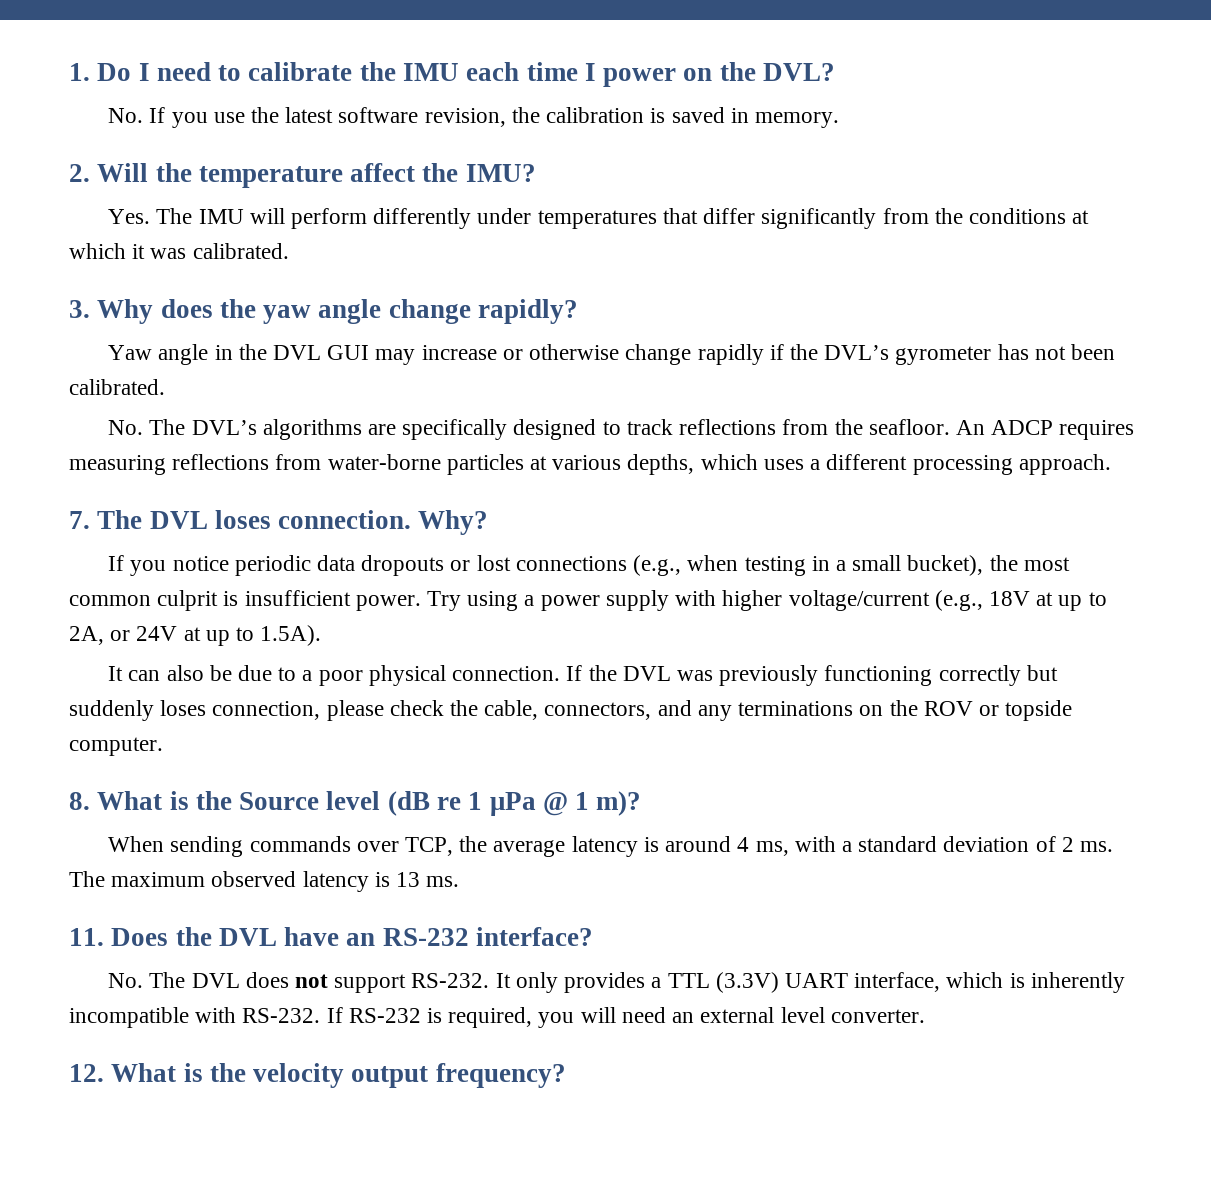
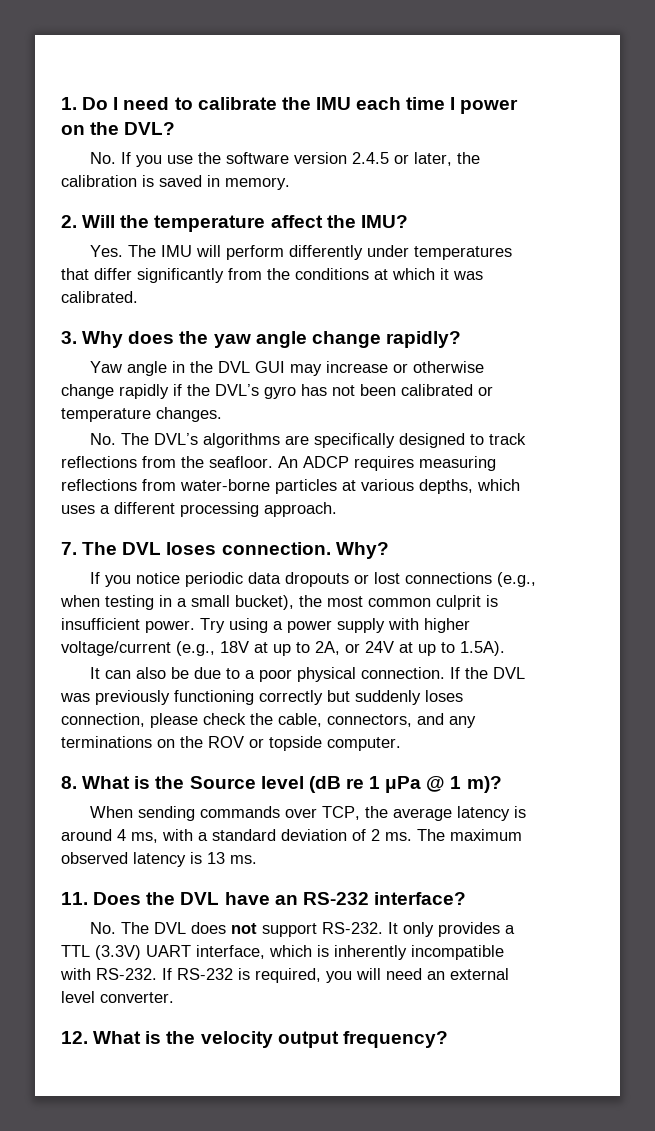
- No. If you use the latest software revision, the calibration is saved in memory.
+ No. If you use the software version 2.4.5 or later, the calibration is saved in memory.
- Yaw angle in the DVL GUI may increase or otherwise change rapidly if the DVL’s gyrometer has not been calibrated.
+ Yaw angle in the DVL GUI may increase or otherwise change rapidly if the DVL’s gyro has not been calibrated or temperature changes.

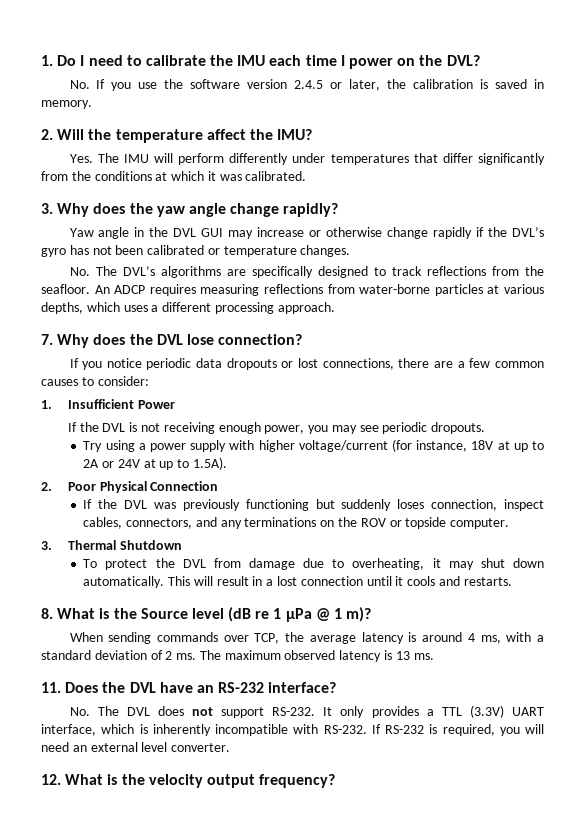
- 7. The DVL loses connection. Why?
+ 7. Why does the DVL lose connection?
- If you notice periodic data dropouts or lost connections (e.g., when testing in a small bucket), the most common culprit is insufficient power. Try using a power supply with higher voltage/current (e.g., 18V at up to 2A, or 24V at up to 1.5A).
+ If you notice periodic data dropouts or lost connections, there are a few common causes to consider:
+ 1. Insufficient Power
+ If the DVL is not receiving enough power, you may see periodic dropouts.
+ Try using a power supply with higher voltage/current (for instance, 18V at up to 2A or 24V at up to 1.5A).
- It can also be due to a poor physical connection. If the DVL was previously functioning correctly but suddenly loses connection, please check the cable, connectors, and any terminations on the ROV or topside computer.
+ 2. Poor Physical Connection
+ If the DVL was previously functioning but suddenly loses connection, inspect cables, connectors, and any terminations on the ROV or topside computer.
+ 3. Thermal Shutdown
+ To protect the DVL from damage due to overheating, it may shut down automatically. This will result in a lost connection until it cools and restarts.

